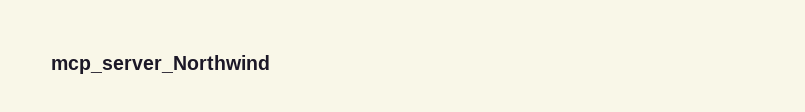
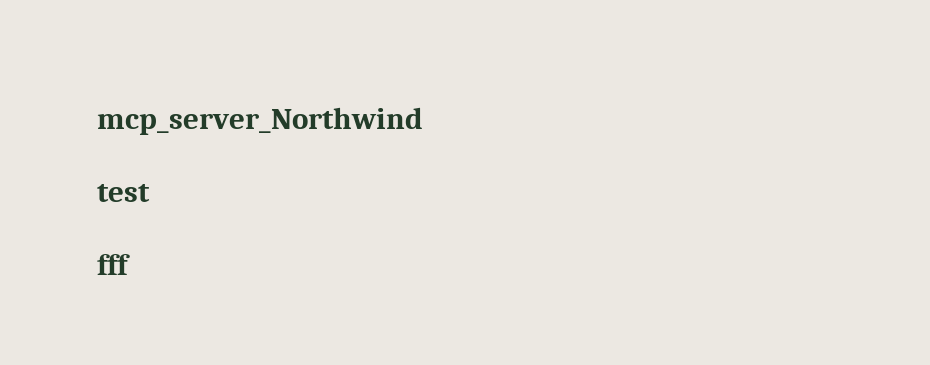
+ test
+ fff

